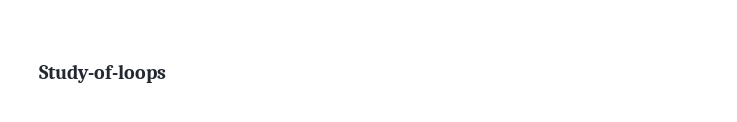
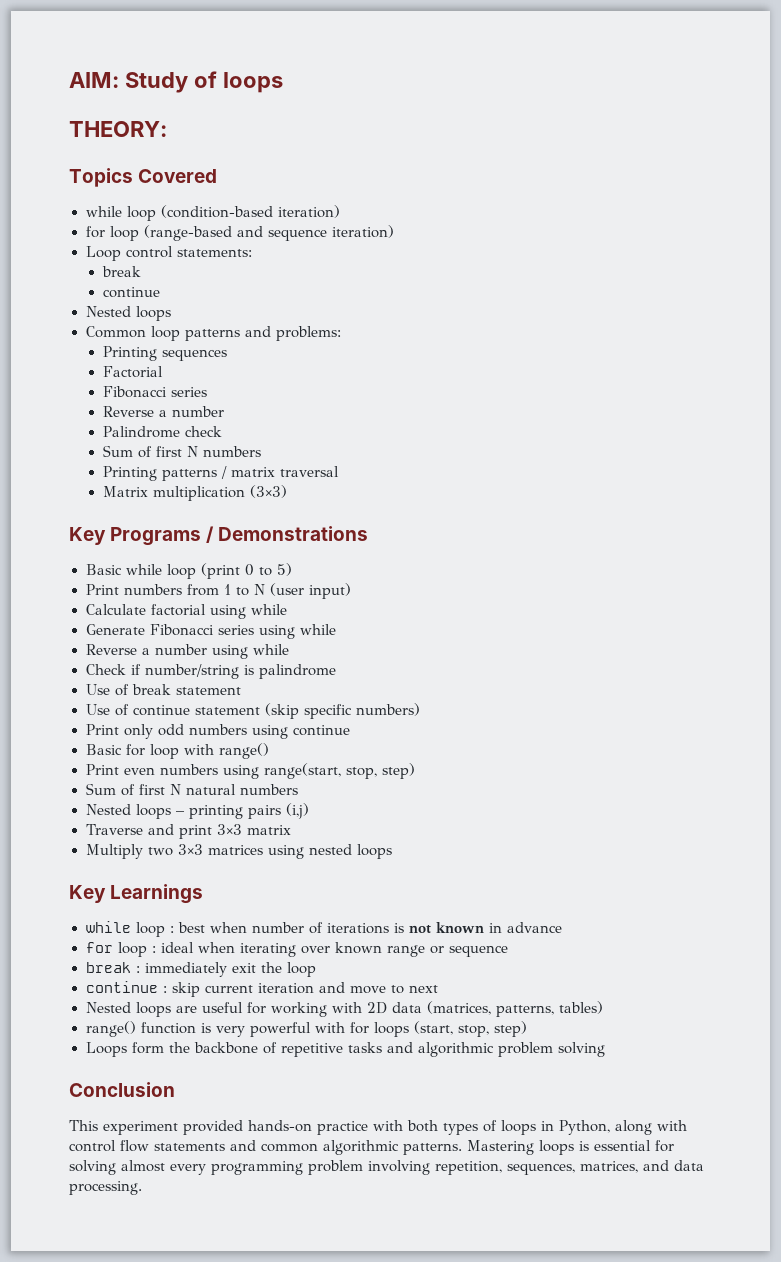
- Study-of-loops
+ AIM: Study of loops
+ THEORY:
+ Topics Covered
+ while loop (condition-based iteration)
+ for loop (range-based and sequence iteration)
+ Loop control statements:
+ break
+ continue
+ Nested loops
+ Common loop patterns and problems:
+ Printing sequences
+ Factorial
+ Fibonacci series
+ Reverse a number
+ Palindrome check
+ Sum of first N numbers
+ Printing patterns / matrix traversal
+ Matrix multiplication (3×3)
+ Key Programs / Demonstrations
+ Basic while loop (print 0 to 5)
+ Print numbers from 1 to N (user input)
+ Calculate factorial using while
+ Generate Fibonacci series using while
+ Reverse a number using while
+ Check if number/string is palindrome
+ Use of break statement
+ Use of continue statement (skip specific numbers)
+ Print only odd numbers using continue
+ Basic for loop with range()
+ Print even numbers using range(start, stop, step)
+ Sum of first N natural numbers
+ Nested loops – printing pairs (i,j)
+ Traverse and print 3×3 matrix
+ Multiply two 3×3 matrices using nested loops
+ Key Learnings
+ while loop : best when number of iterations is not known in advance
+ for loop : ideal when iterating over known range or sequence
+ break : immediately exit the loop
+ continue : skip current iteration and move to next
+ Nested loops are useful for working with 2D data (matrices, patterns, tables)
+ range() function is very powerful with for loops (start, stop, step)
+ Loops form the backbone of repetitive tasks and algorithmic problem solving
+ Conclusion
+ This experiment provided hands-on practice with both types of loops in Python, along with control flow statements and common algorithmic patterns. Mastering loops is essential for solving almost every programming problem involving repetition, sequences, matrices, and data processing.

